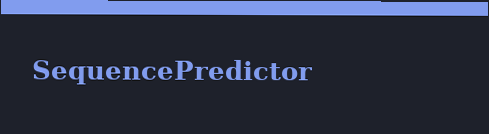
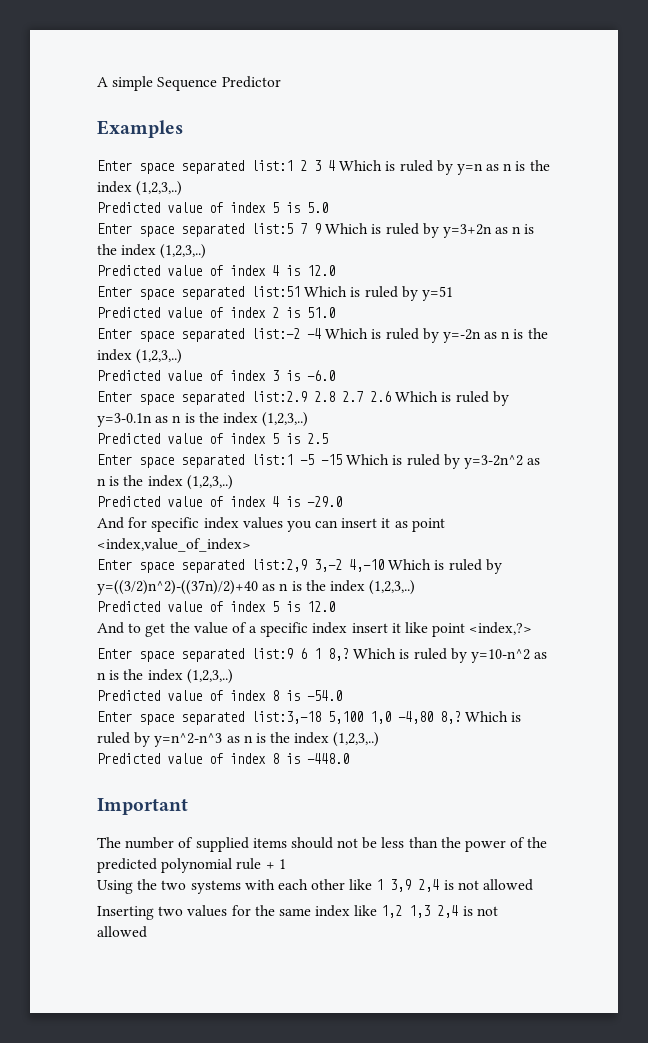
- SequencePredictor
+ A simple Sequence Predictor
+ Examples
+ Enter space separated list:1 2 3 4 Which is ruled by y=n as n is the index (1,2,3,..)
+ Predicted value of index 5 is 5.0
+ Enter space separated list:5 7 9 Which is ruled by y=3+2n as n is the index (1,2,3,..)
+ Predicted value of index 4 is 12.0
+ Enter space separated list:51 Which is ruled by y=51
+ Predicted value of index 2 is 51.0
+ Enter space separated list:-2 -4 Which is ruled by y=-2n as n is the index (1,2,3,..)
+ Predicted value of index 3 is -6.0
+ Enter space separated list:2.9 2.8 2.7 2.6 Which is ruled by y=3-0.1n as n is the index (1,2,3,..)
+ Predicted value of index 5 is 2.5
+ Enter space separated list:1 -5 -15 Which is ruled by y=3-2n^2 as n is the index (1,2,3,..)
+ Predicted value of index 4 is -29.0
+ And for specific index values you can insert it as point <index,value_of_index>
+ Enter space separated list:2,9 3,-2 4,-10 Which is ruled by y=((3/2)n^2)-((37n)/2)+40 as n is the index (1,2,3,..)
+ Predicted value of index 5 is 12.0
+ And to get the value of a specific index insert it like point <index,?>
+ Enter space separated list:9 6 1 8,? Which is ruled by y=10-n^2 as n is the index (1,2,3,..)
+ Predicted value of index 8 is -54.0
+ Enter space separated list:3,-18 5,100 1,0 -4,80 8,? Which is ruled by y=n^2-n^3 as n is the index (1,2,3,..)
+ Predicted value of index 8 is -448.0
+ Important
+ The number of supplied items should not be less than the power of the predicted polynomial rule + 1
+ Using the two systems with each other like 1 3,9 2,4 is not allowed
+ Inserting two values for the same index like 1,2 1,3 2,4 is not allowed

